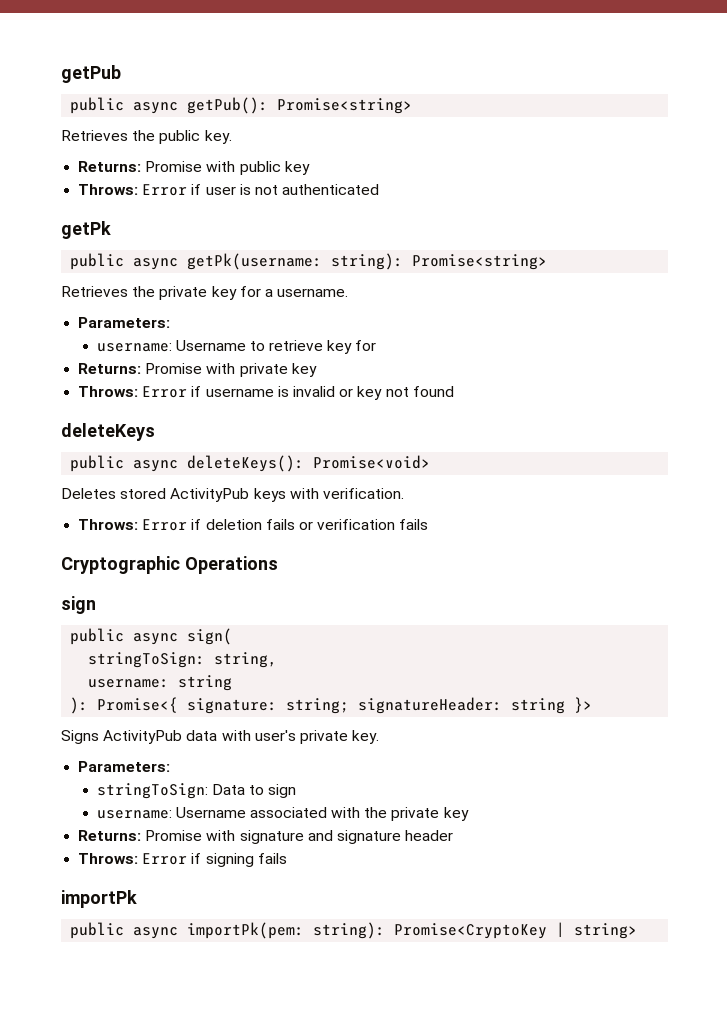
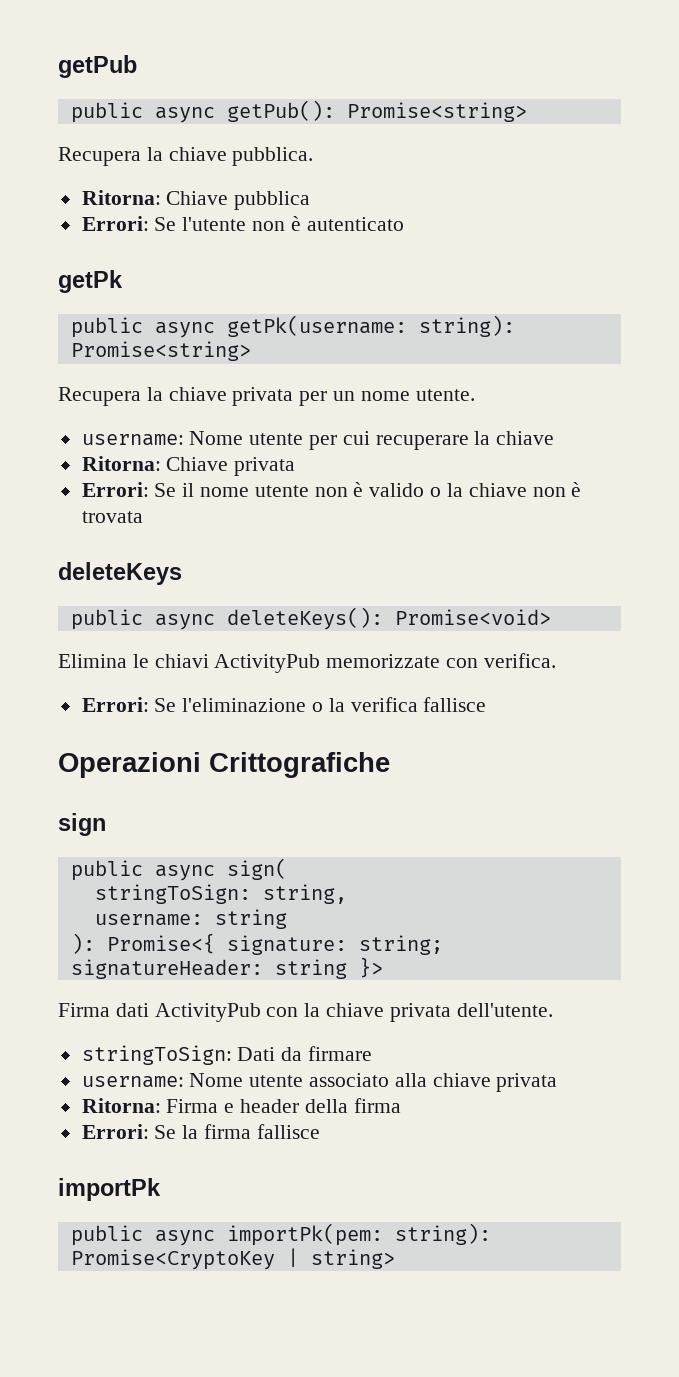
- Retrieves the public key.
- Returns: Promise with public key
- Throws: Error if user is not authenticated
+ Recupera la chiave pubblica.
+ Ritorna: Chiave pubblica
+ Errori: Se l'utente non è autenticato
- Retrieves the private key for a username.
- Parameters:
- username: Username to retrieve key for
- Returns: Promise with private key
- Throws: Error if username is invalid or key not found
+ Recupera la chiave privata per un nome utente.
+ username: Nome utente per cui recuperare la chiave
+ Ritorna: Chiave privata
+ Errori: Se il nome utente non è valido o la chiave non è trovata
- Deletes stored ActivityPub keys with verification.
- Throws: Error if deletion fails or verification fails
- Cryptographic Operations
+ Elimina le chiavi ActivityPub memorizzate con verifica.
+ Errori: Se l'eliminazione o la verifica fallisce
+ Operazioni Crittografiche
- Signs ActivityPub data with user's private key.
- Parameters:
- stringToSign: Data to sign
- username: Username associated with the private key
- Returns: Promise with signature and signature header
- Throws: Error if signing fails
+ Firma dati ActivityPub con la chiave privata dell'utente.
+ stringToSign: Dati da firmare
+ username: Nome utente associato alla chiave privata
+ Ritorna: Firma e header della firma
+ Errori: Se la firma fallisce

